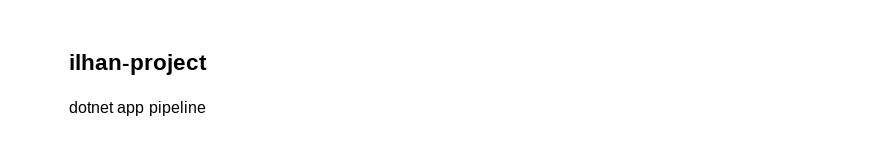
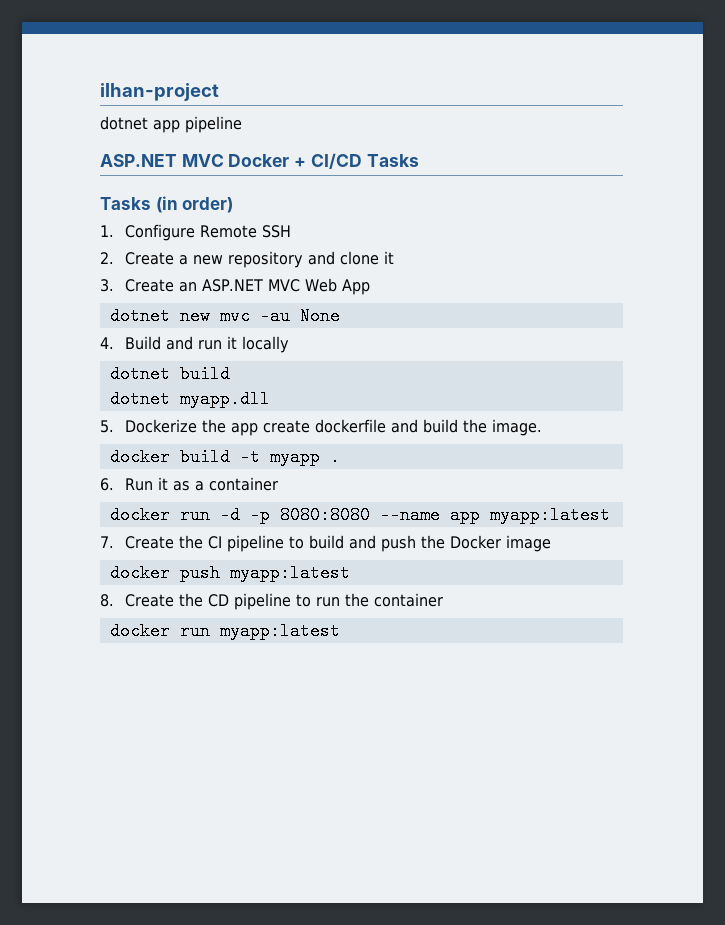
+ ASP.NET MVC Docker + CI/CD Tasks
+ Tasks (in order)
+ 1. Configure Remote SSH
+ 2. Create a new repository and clone it
+ 3. Create an ASP.NET MVC Web App
+ dotnet new mvc -au None
+ 4. Build and run it locally
+ dotnet build
+ dotnet myapp.dll
+ 5. Dockerize the app create dockerfile and build the image.
+ docker build -t myapp .
+ 6. Run it as a container
+ docker run -d -p 8080:8080 --name app myapp:latest
+ 7. Create the CI pipeline to build and push the Docker image
+ docker push myapp:latest
+ 8. Create the CD pipeline to run the container
+ docker run myapp:latest

